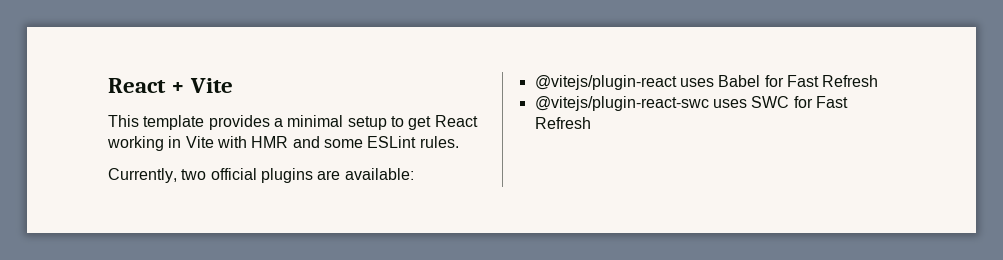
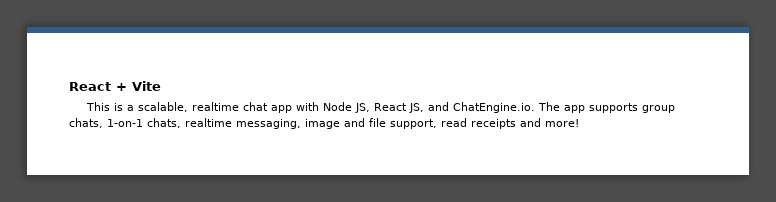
- This template provides a minimal setup to get React working in Vite with HMR and some ESLint rules.
- Currently, two official plugins are available:
- @vitejs/plugin-react uses Babel for Fast Refresh
- @vitejs/plugin-react-swc uses SWC for Fast Refresh
+ This is a scalable, realtime chat app with Node JS, React JS, and ChatEngine.io. The app supports group chats, 1-on-1 chats, realtime messaging, image and file support, read receipts and more!

